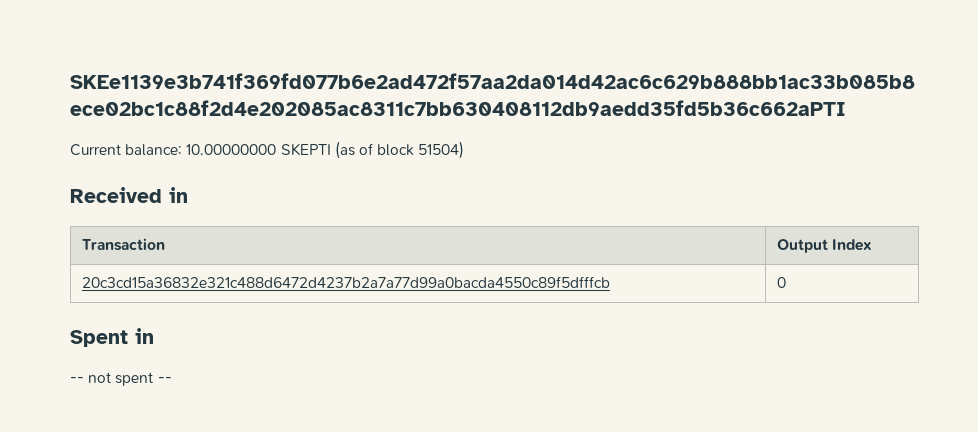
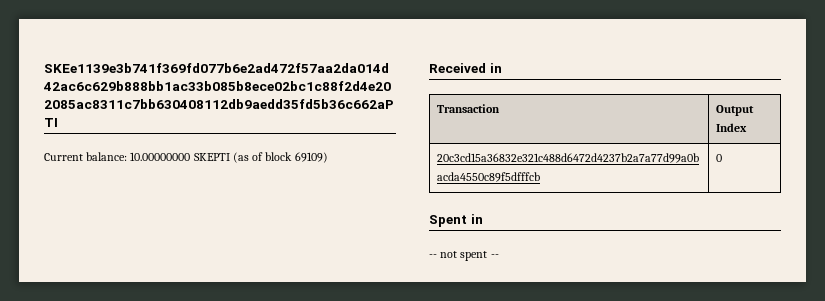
- Current balance: 10.00000000 SKEPTI (as of block 51504)
+ Current balance: 10.00000000 SKEPTI (as of block 69109)

